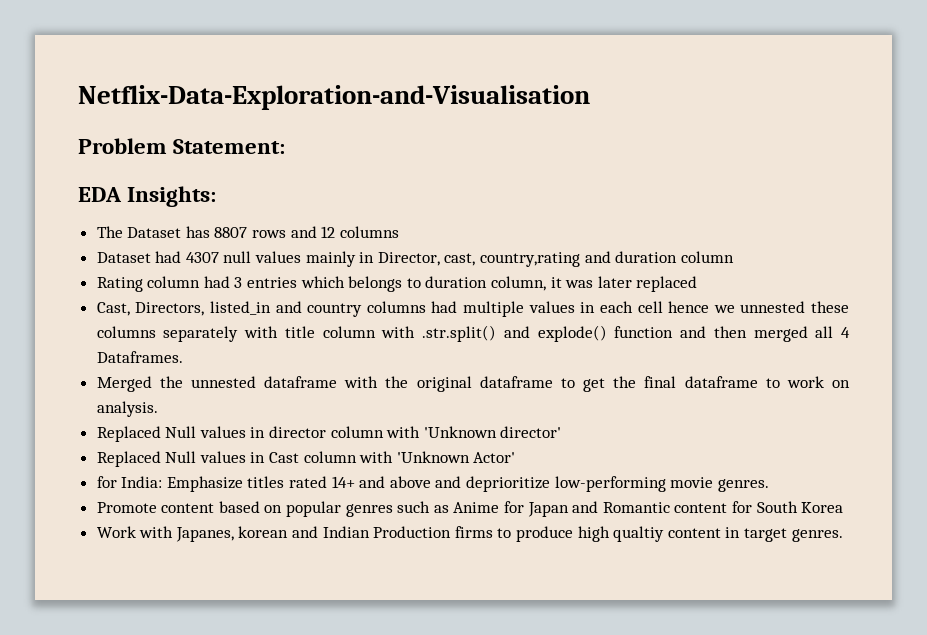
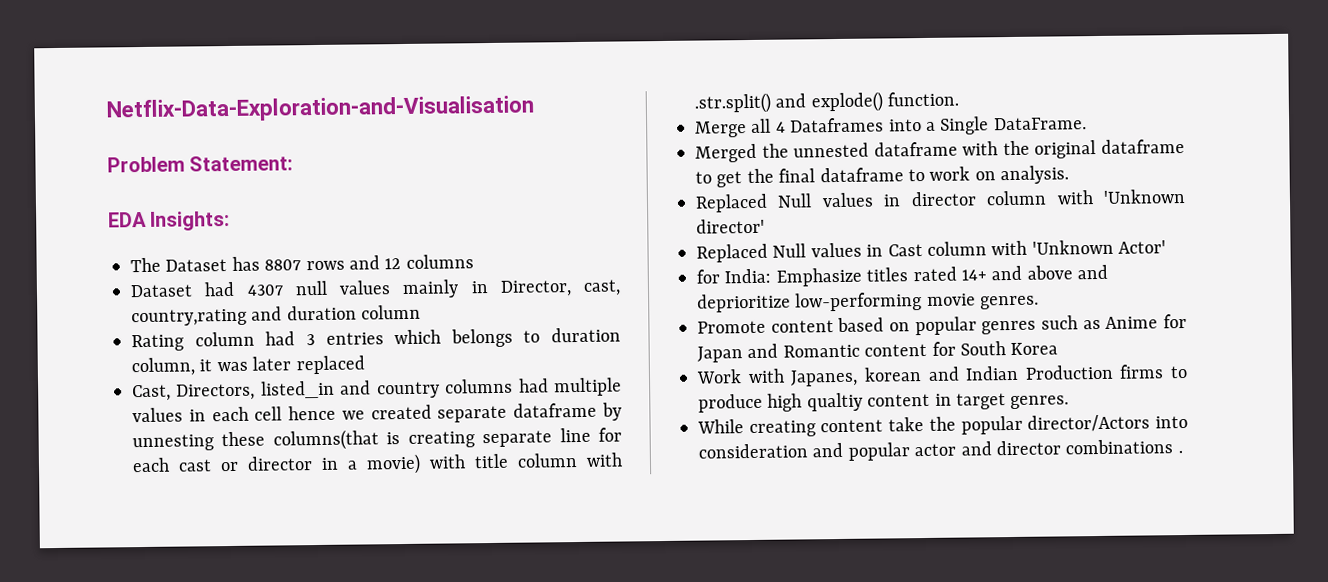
- Cast, Directors, listed_in and country columns had multiple values in each cell hence we unnested these columns separately with title column with .str.split() and explode() function and then merged all 4 Dataframes.
+ Cast, Directors, listed_in and country columns had multiple values in each cell hence we created separate dataframe by unnesting these columns(that is creating separate line for each cast or director in a movie) with title column with .str.split() and explode() function.
+ Merge all 4 Dataframes into a Single DataFrame.
+ While creating content take the popular director/Actors into consideration and popular actor and director combinations .

